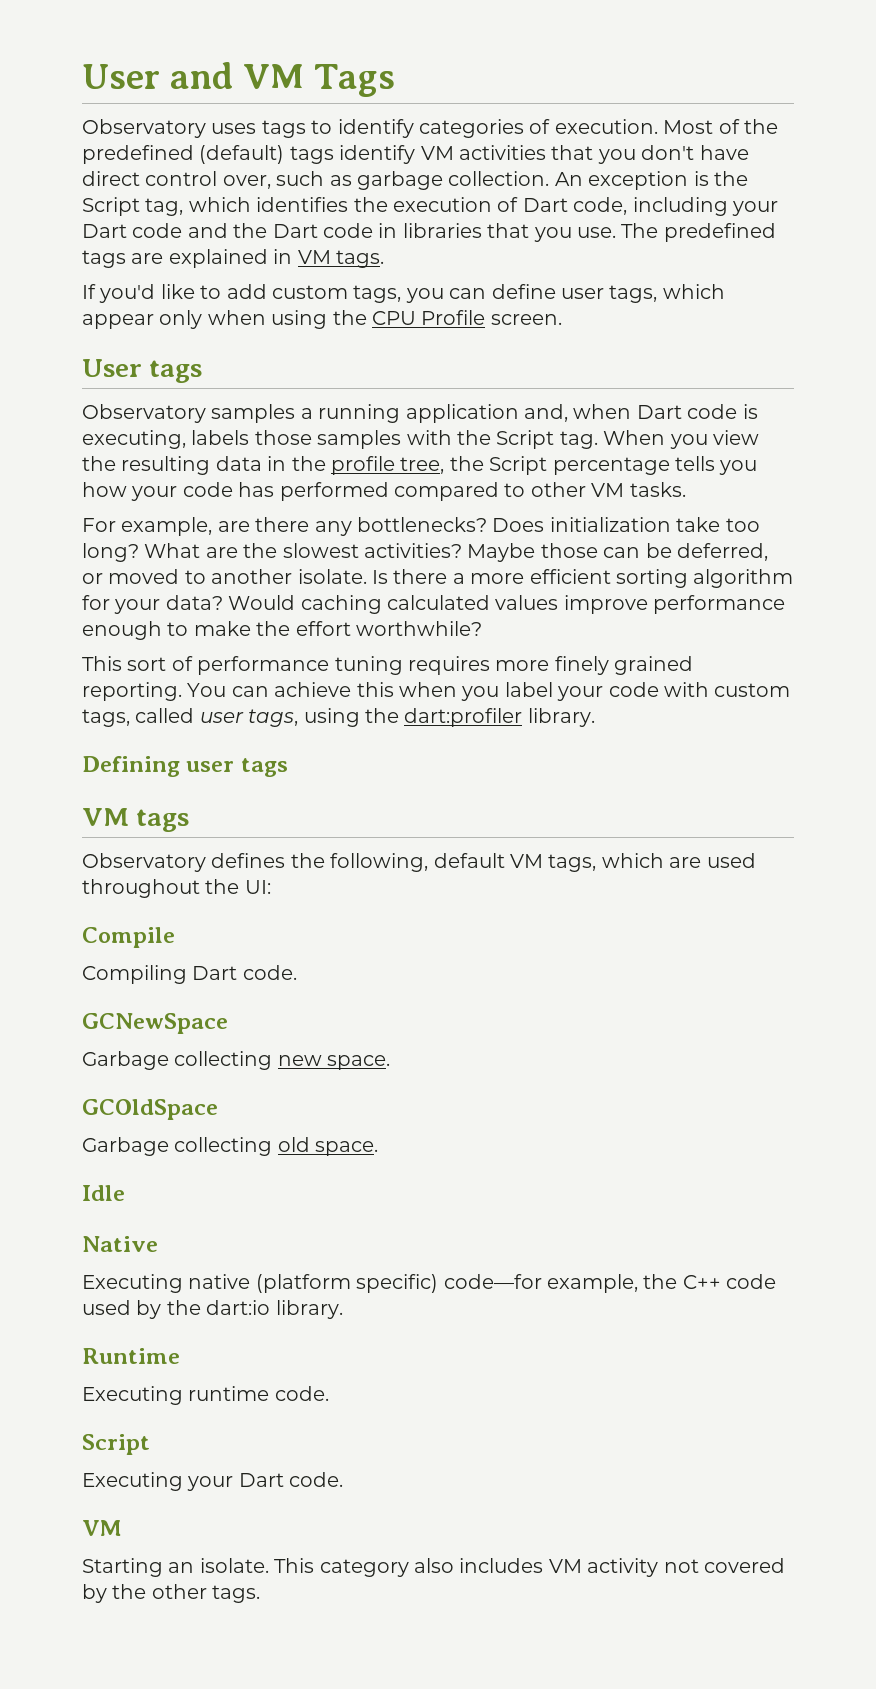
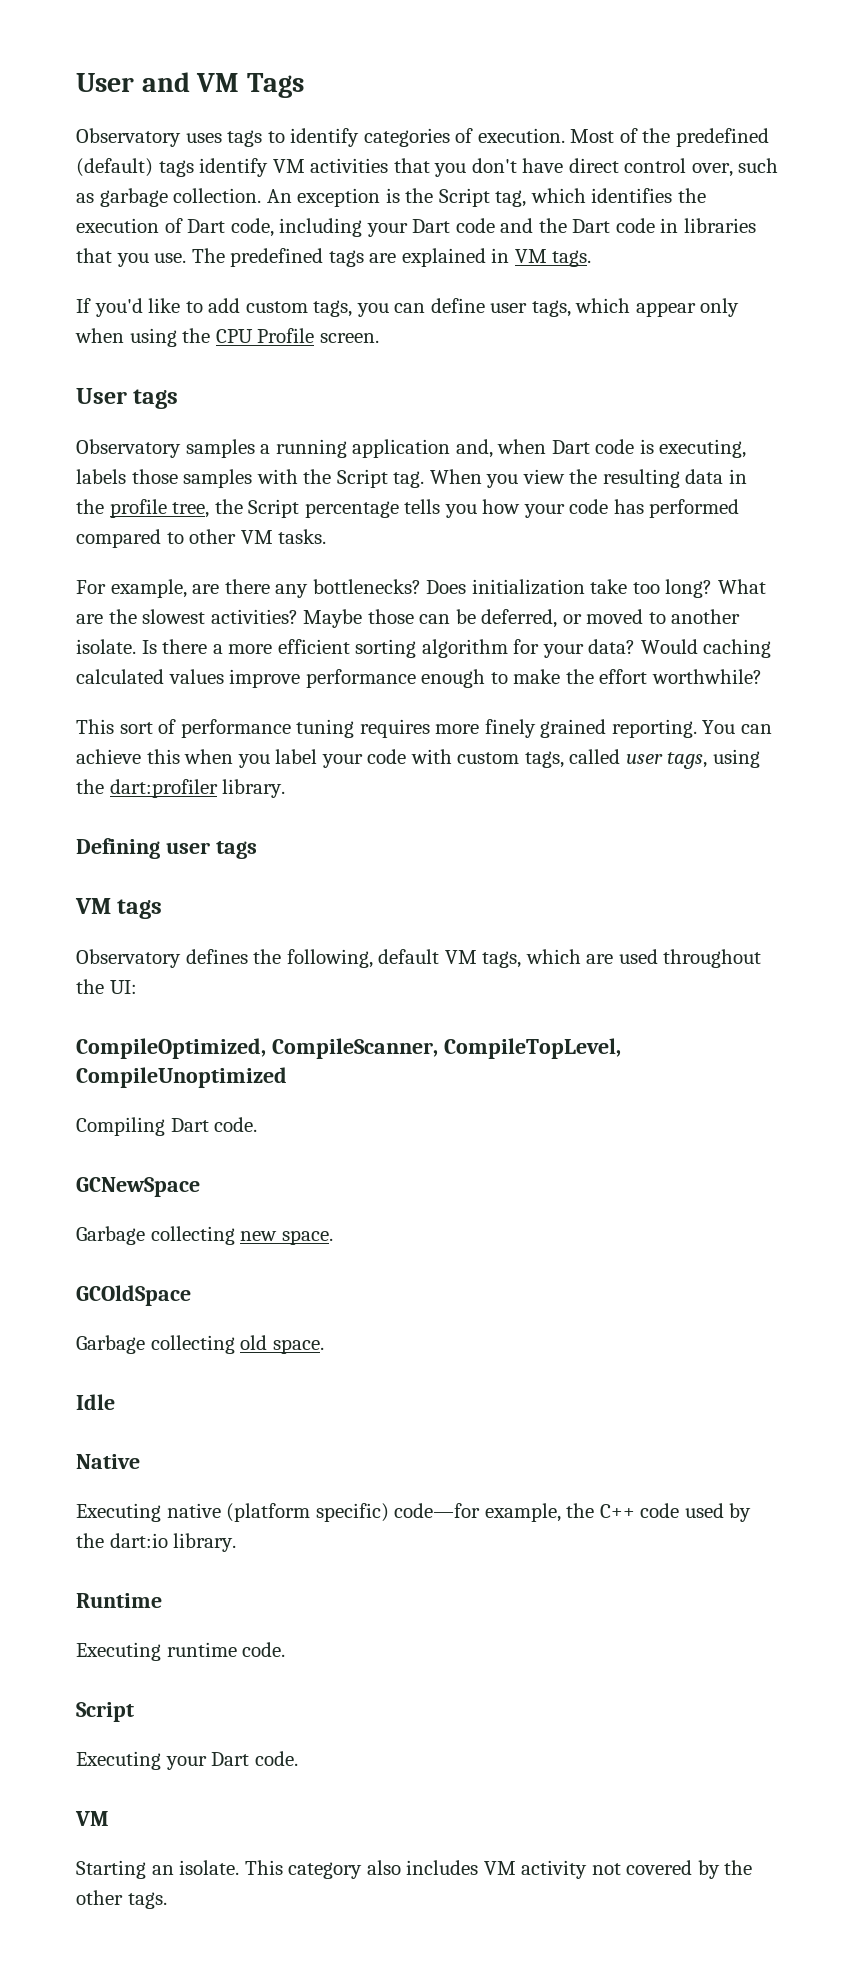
- Compile
+ CompileOptimized, CompileScanner, CompileTopLevel, CompileUnoptimized

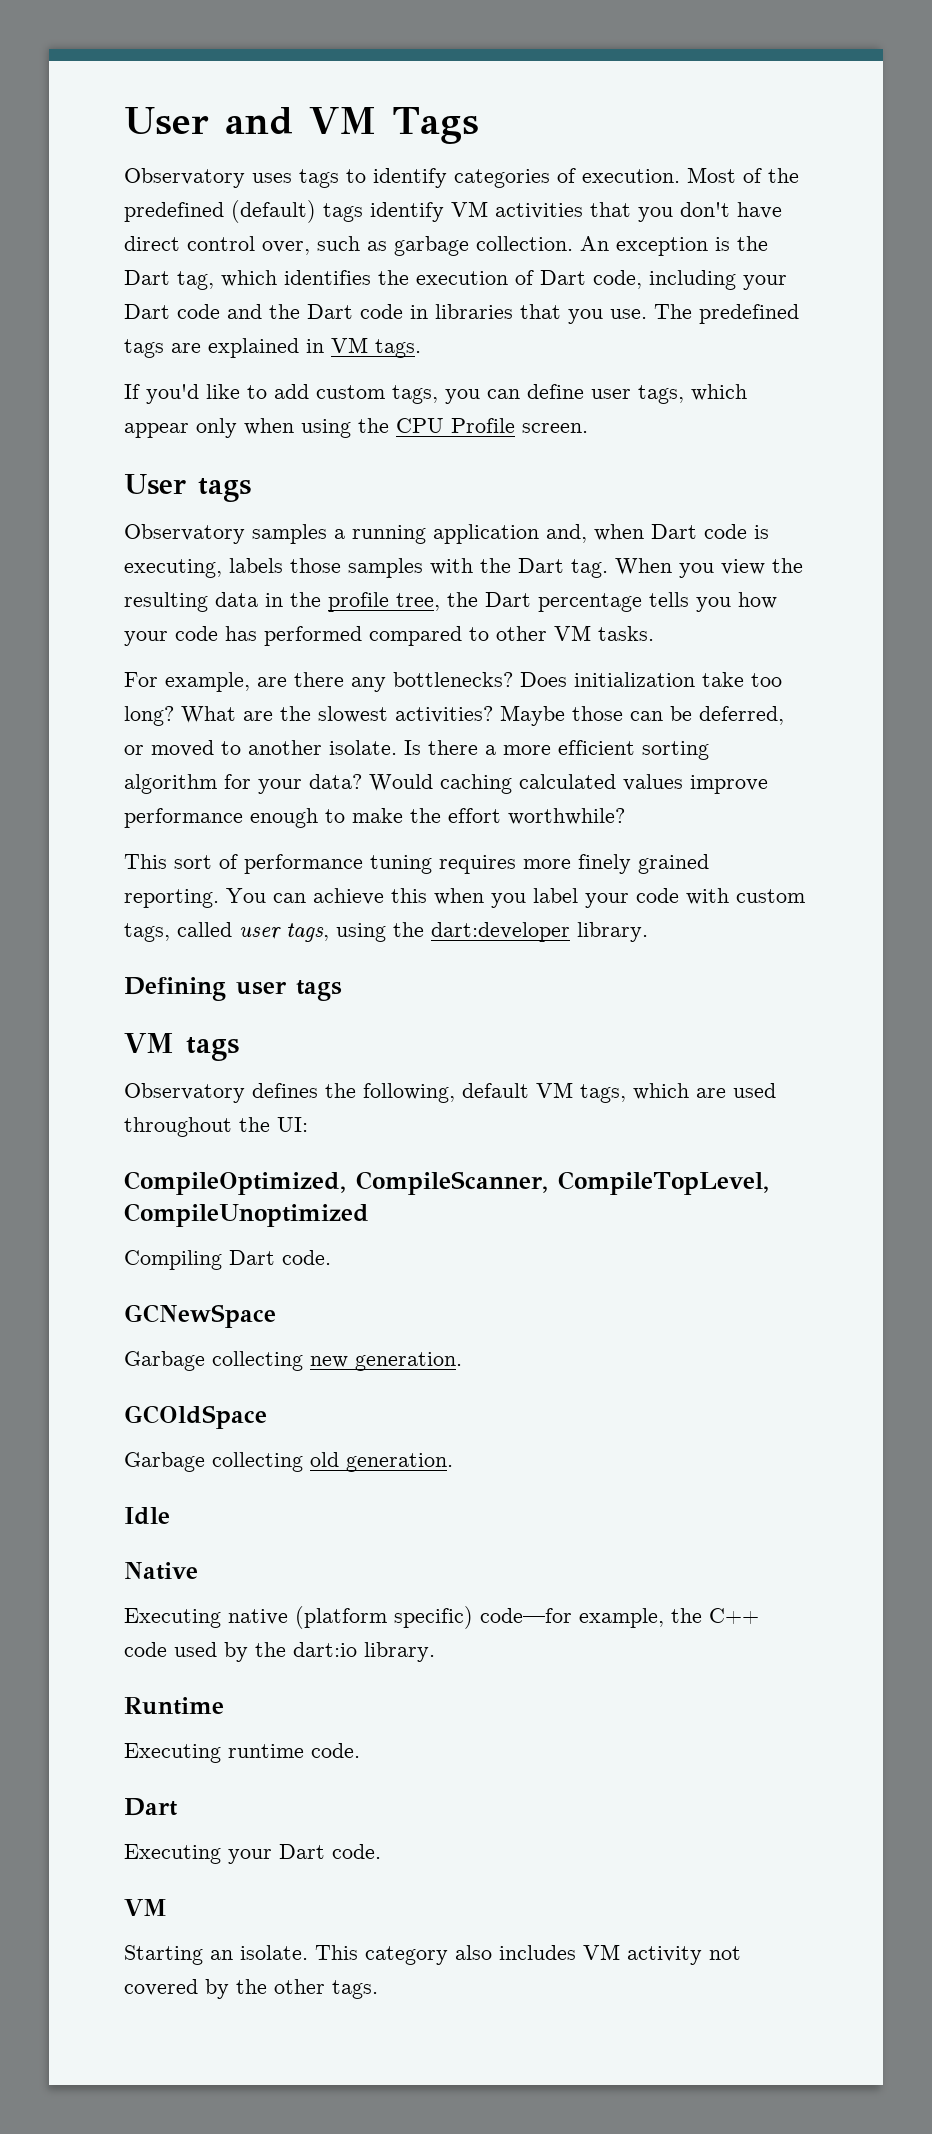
- An exception is the Script tag, which identifies the execution of Dart code, including your Dart code and the Dart code in libraries that you use.
+ An exception is the Dart tag, which identifies the execution of Dart code, including your Dart code and the Dart code in libraries that you use.
- Observatory samples a running application and, when Dart code is executing, labels those samples with the Script tag.
+ Observatory samples a running application and, when Dart code is executing, labels those samples with the Dart tag.
- When you view the resulting data in the profile tree, the Script percentage tells you how your code has performed compared to other VM tasks.
+ When you view the resulting data in the profile tree, the Dart percentage tells you how your code has performed compared to other VM tasks.
- You can achieve this when you label your code with custom tags, called user tags, using the dart:profiler library.
+ You can achieve this when you label your code with custom tags, called user tags, using the dart:developer library.
- Garbage collecting new space.
+ Garbage collecting new generation.
- Garbage collecting old space.
+ Garbage collecting old generation.
  Executing runtime code.
- Script
+ Dart

